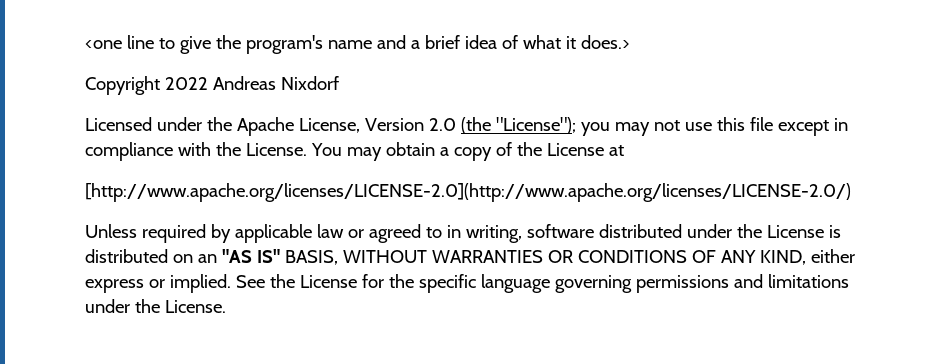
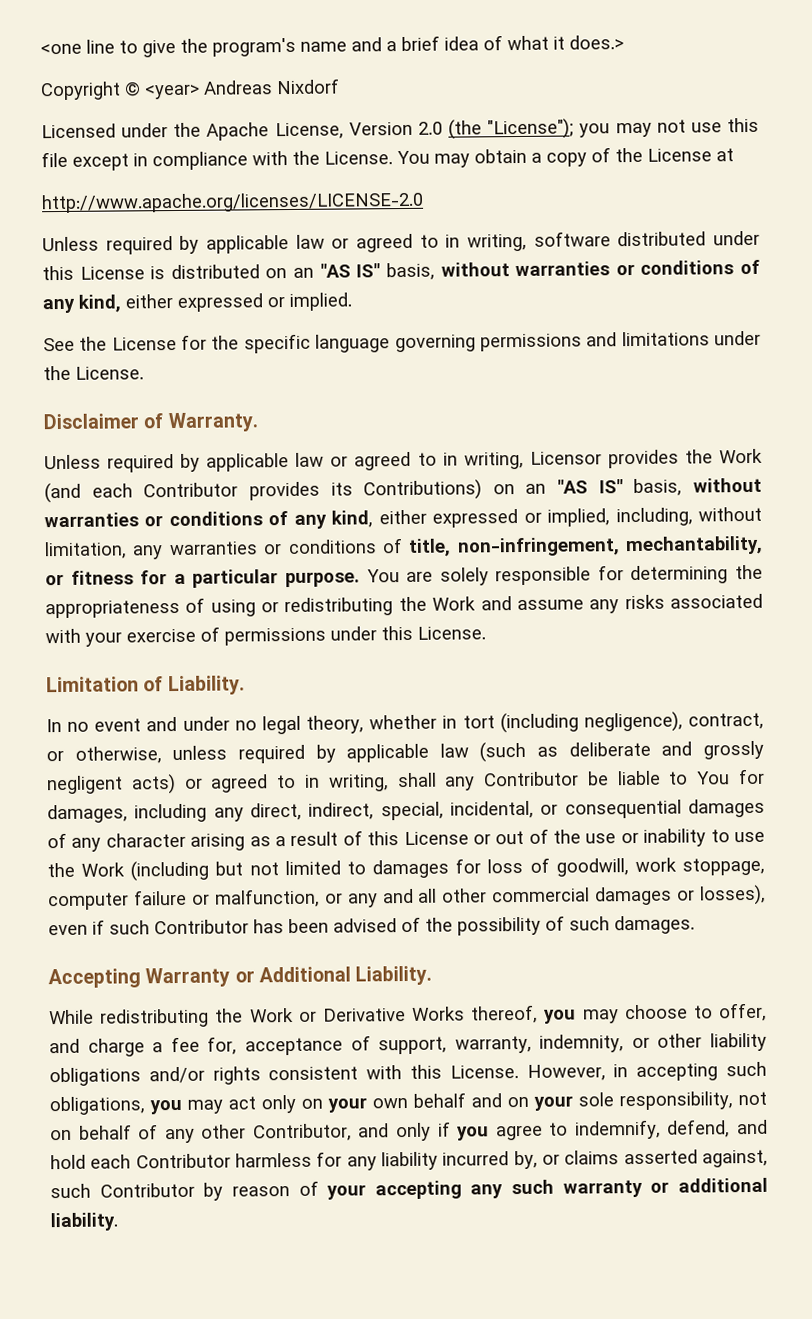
- Copyright 2022 Andreas Nixdorf
+ Copyright © <year> Andreas Nixdorf
- [http://www.apache.org/licenses/LICENSE-2.0](http://www.apache.org/licenses/LICENSE-2.0/)
+ http://www.apache.org/licenses/LICENSE-2.0
- Unless required by applicable law or agreed to in writing, software distributed under the License is distributed on an "AS IS" BASIS, WITHOUT WARRANTIES OR CONDITIONS OF ANY KIND, either express or implied. See the License for the specific language governing permissions and limitations under the License.
+ Unless required by applicable law or agreed to in writing, software distributed under this License is distributed on an "AS IS" basis, without warranties or conditions of any kind, either expressed or implied.
+ See the License for the specific language governing permissions and limitations under the License.
+ Disclaimer of Warranty.
+ Unless required by applicable law or agreed to in writing, Licensor provides the Work (and each Contributor provides its Contributions) on an "AS IS" basis, without warranties or conditions of any kind, either expressed or implied, including, without limitation, any warranties or conditions of title, non-infringement, mechantability, or fitness for a particular purpose. You are solely responsible for determining the appropriateness of using or redistributing the Work and assume any risks associated with your exercise of permissions under this License.
+ Limitation of Liability.
+ In no event and under no legal theory, whether in tort (including negligence), contract, or otherwise, unless required by applicable law (such as deliberate and grossly negligent acts) or agreed to in writing, shall any Contributor be liable to You for damages, including any direct, indirect, special, incidental, or consequential damages of any character arising as a result of this License or out of the use or inability to use the Work (including but not limited to damages for loss of goodwill, work stoppage, computer failure or malfunction, or any and all other commercial damages or losses), even if such Contributor has been advised of the possibility of such damages.
+ Accepting Warranty or Additional Liability.
+ While redistributing the Work or Derivative Works thereof, you may choose to offer, and charge a fee for, acceptance of support, warranty, indemnity, or other liability obligations and/or rights consistent with this License. However, in accepting such obligations, you may act only on your own behalf and on your sole responsibility, not on behalf of any other Contributor, and only if you agree to indemnify, defend, and hold each Contributor harmless for any liability incurred by, or claims asserted against, such Contributor by reason of your accepting any such warranty or additional liability.

